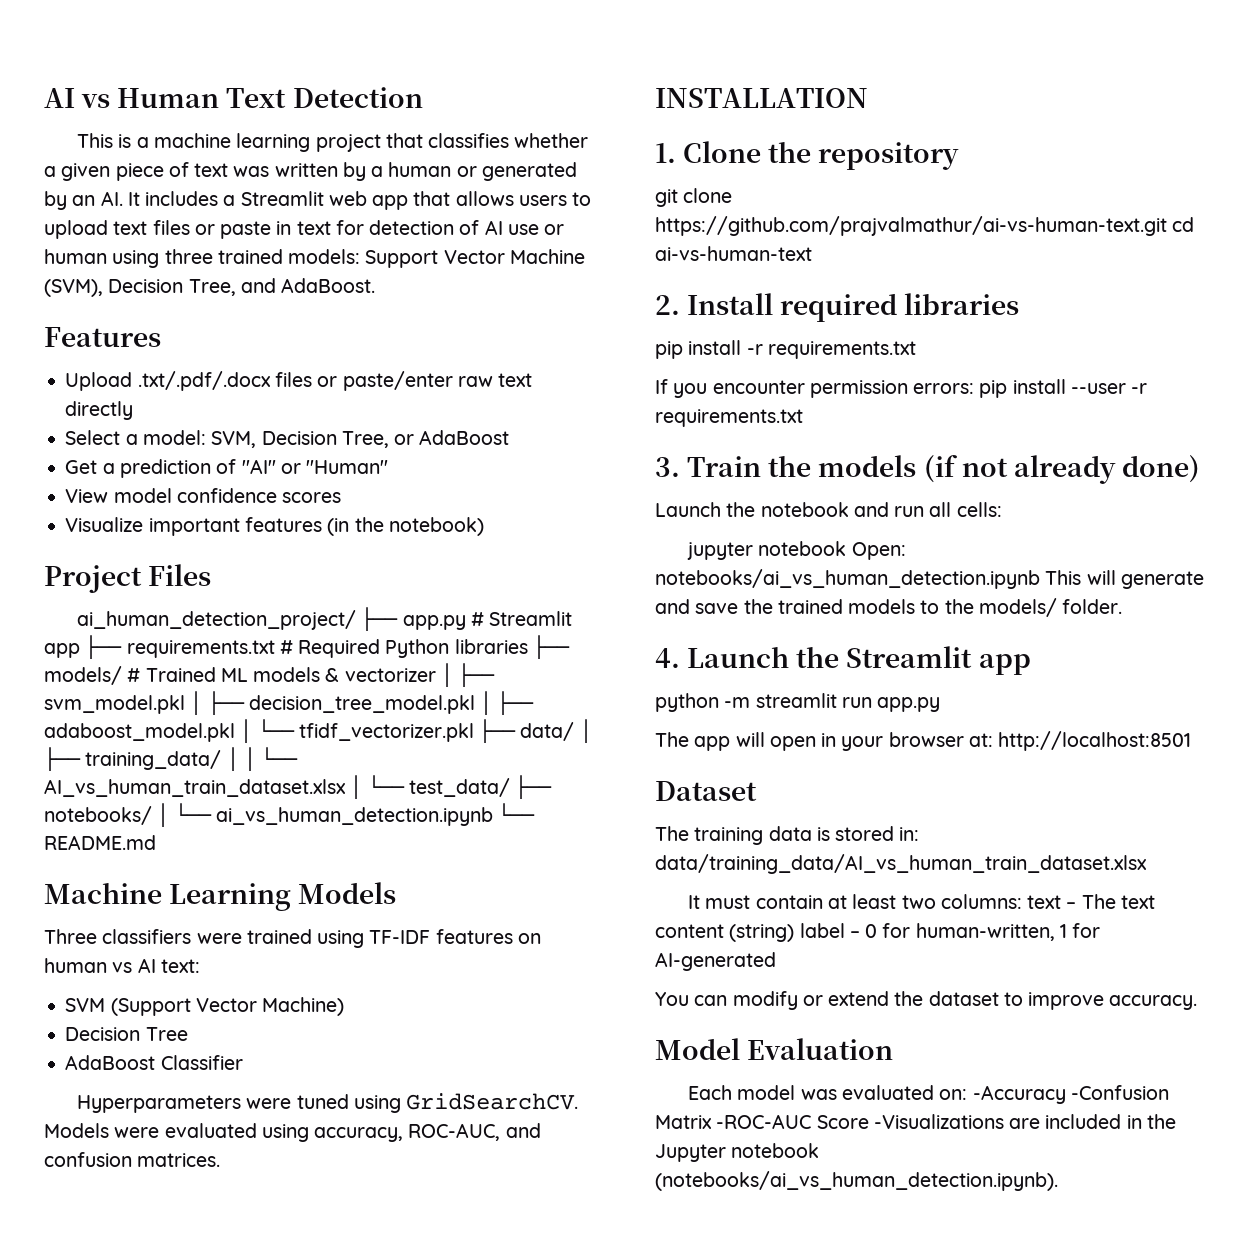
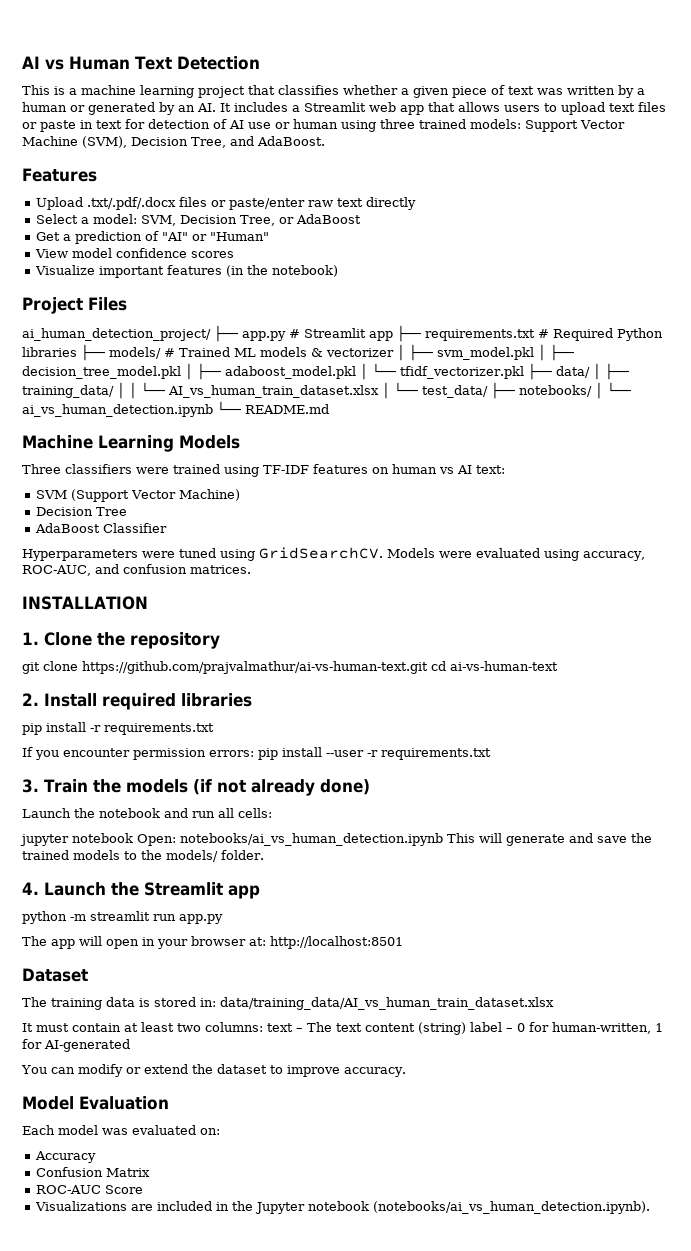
- Each model was evaluated on: -Accuracy -Confusion Matrix -ROC-AUC Score -Visualizations are included in the Jupyter notebook (notebooks/ai_vs_human_detection.ipynb).
+ Each model was evaluated on:
+ Accuracy
+ Confusion Matrix
+ ROC-AUC Score
+ Visualizations are included in the Jupyter notebook (notebooks/ai_vs_human_detection.ipynb).

